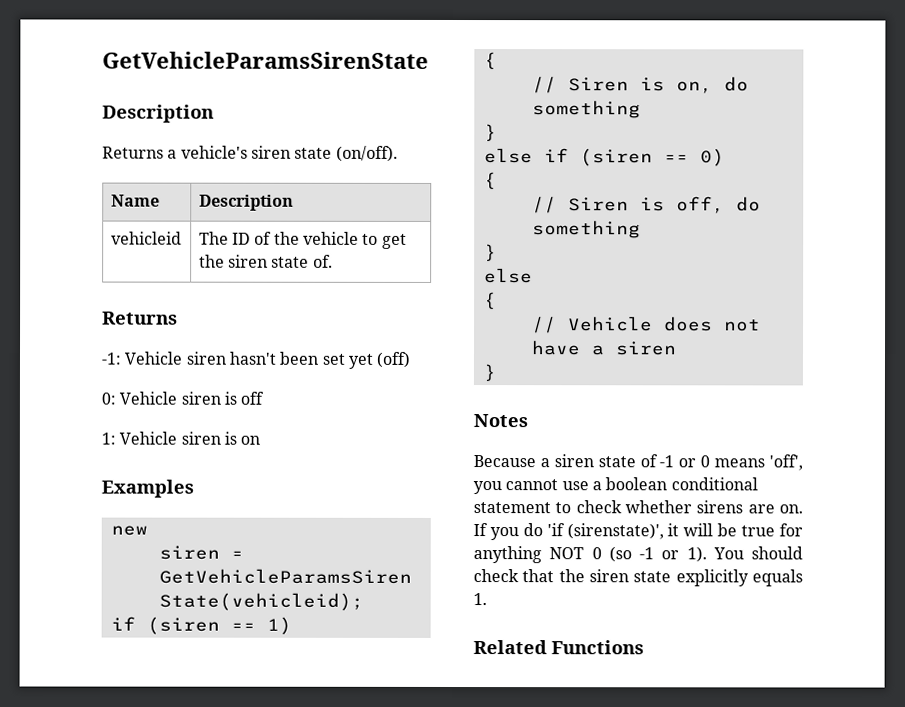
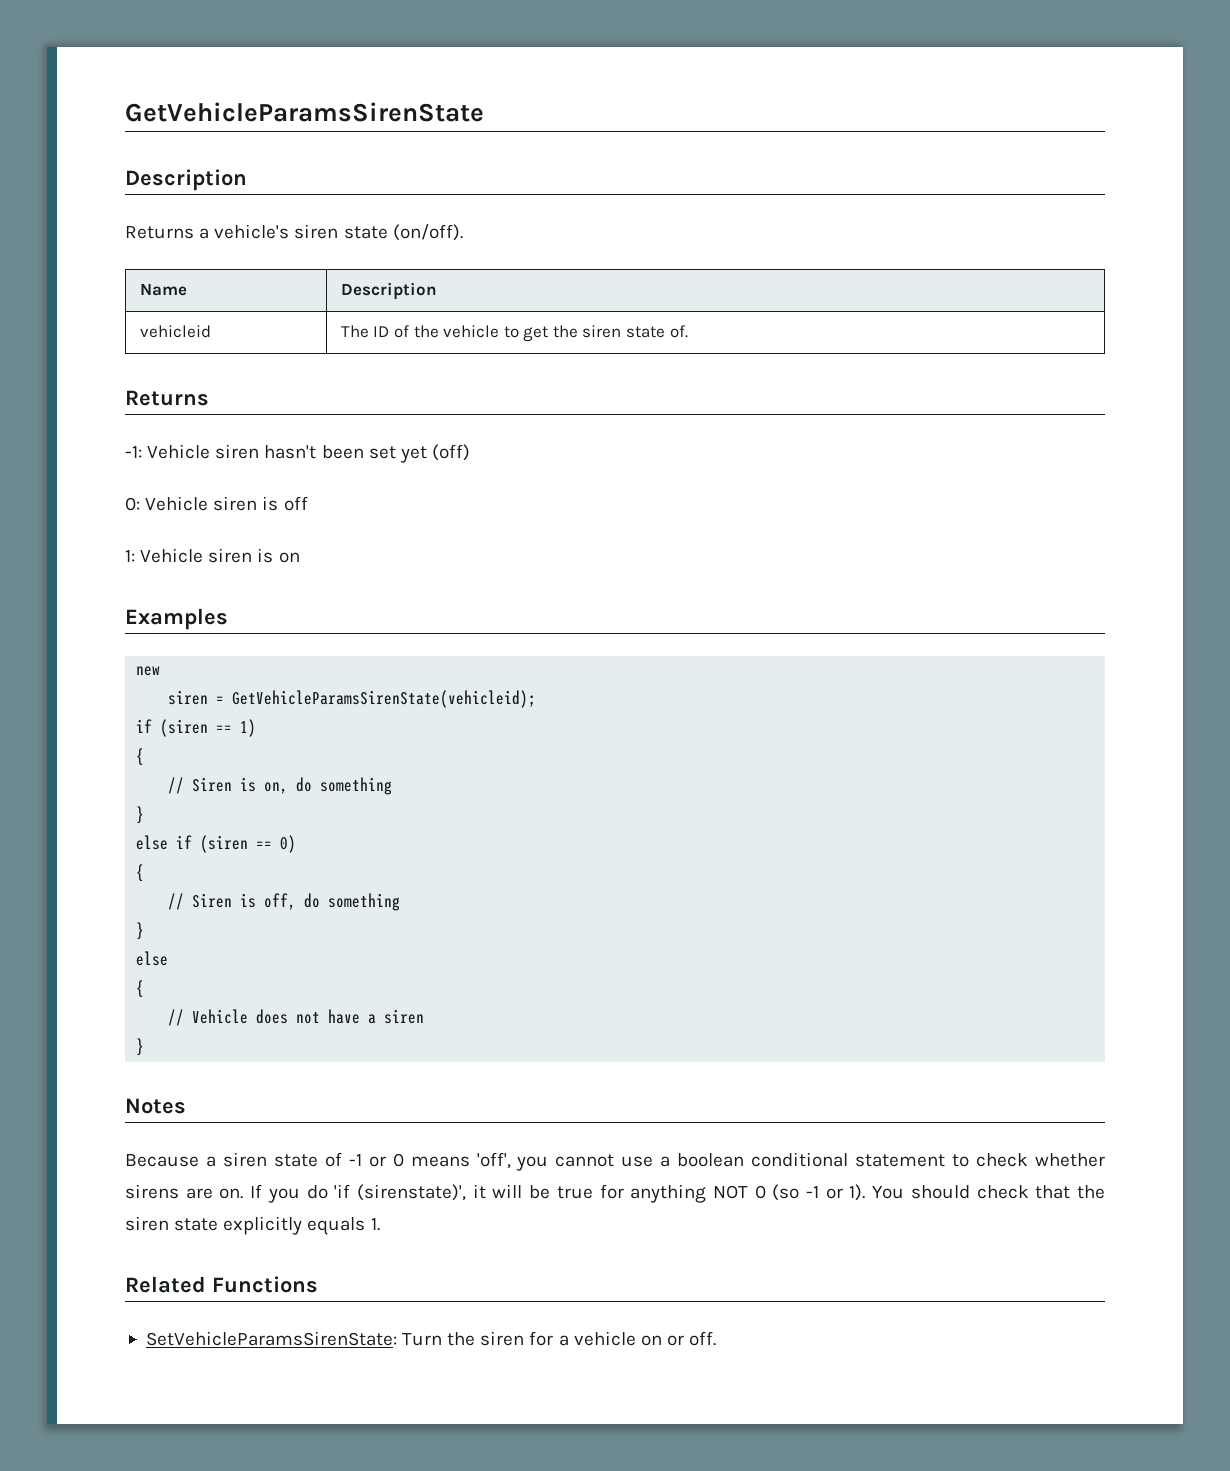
+ SetVehicleParamsSirenState: Turn the siren for a vehicle on or off.

